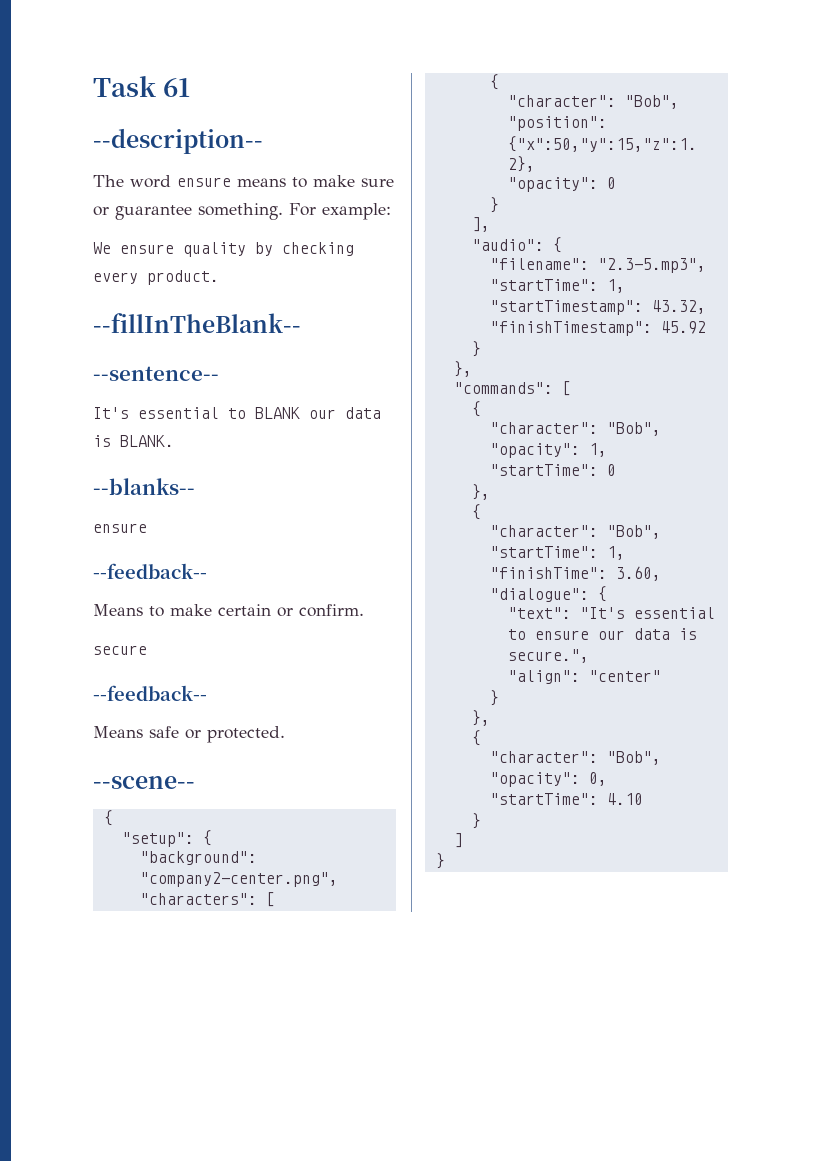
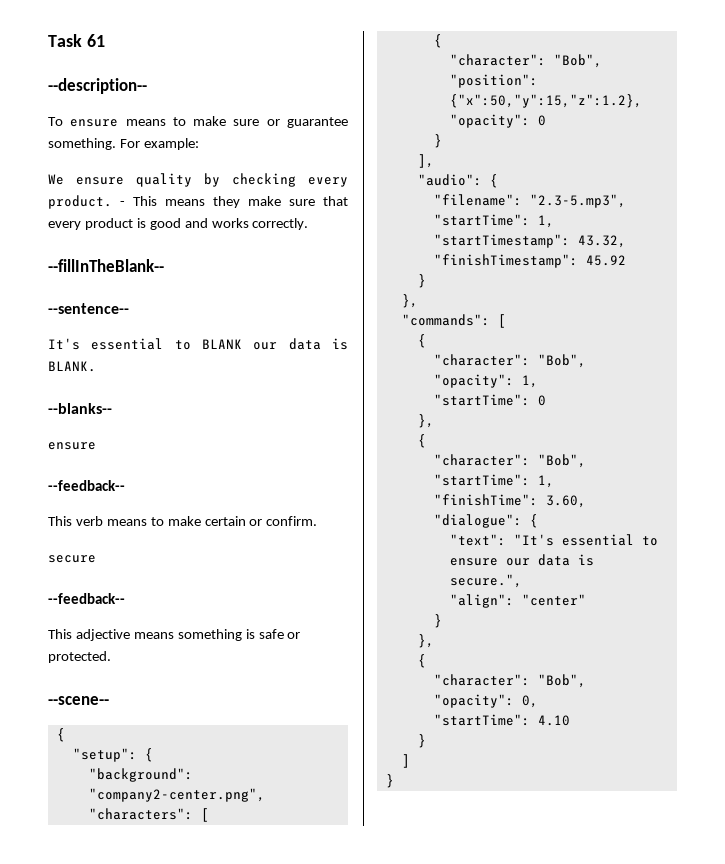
- The word ensure means to make sure or guarantee something.
+ To ensure means to make sure or guarantee something.
+ - This means they make sure that every product is good and works correctly.
- Means to make certain or confirm.
+ This verb means to make certain or confirm.
- Means safe or protected.
+ This adjective means something is safe or protected.

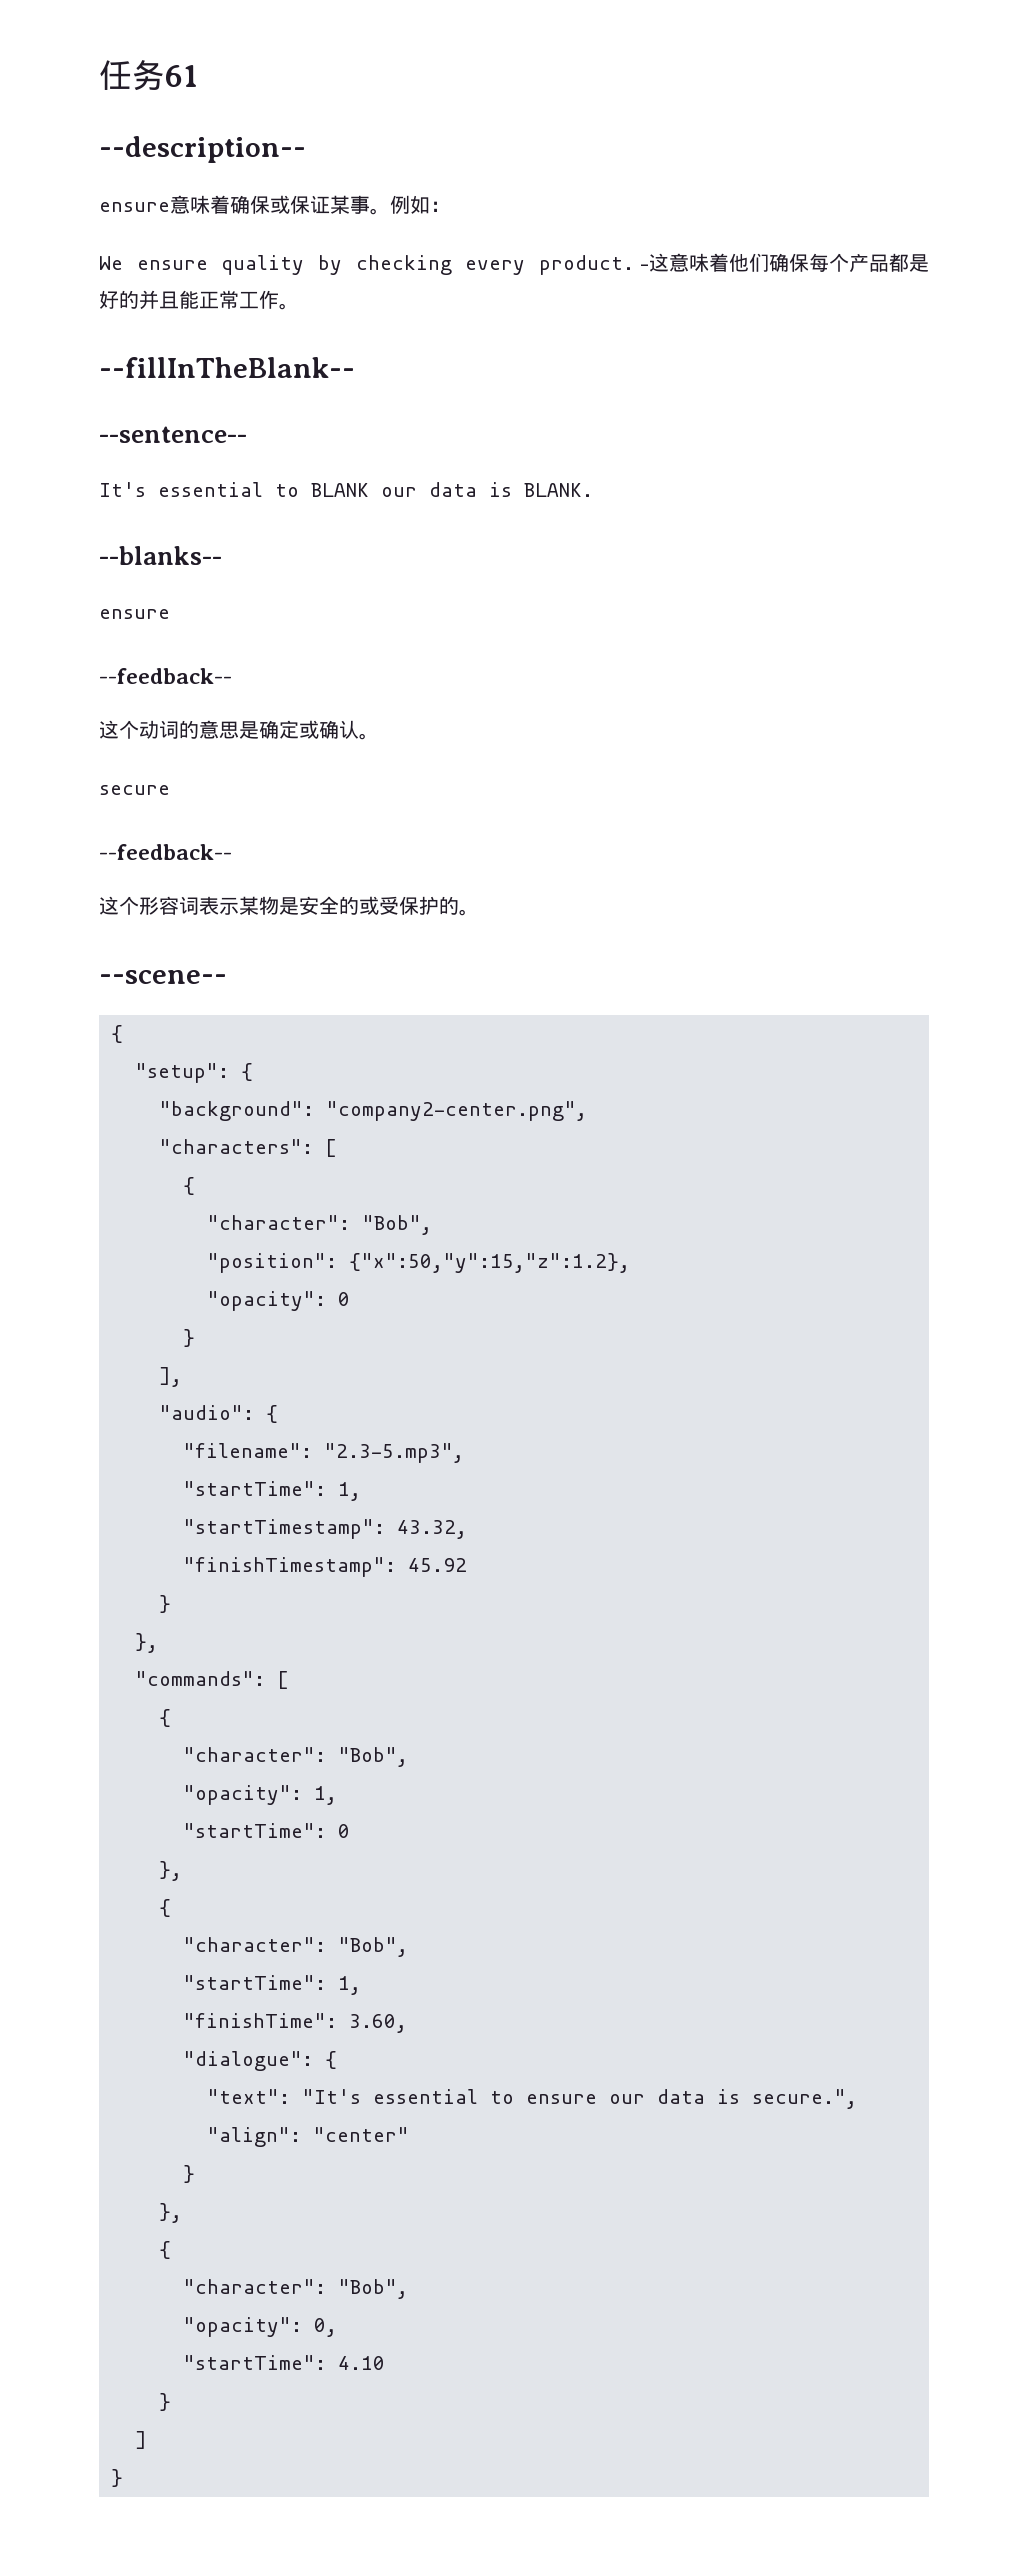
- Task 61
+ 任务61
- To ensure means to make sure or guarantee something. For example:
+ ensure意味着确保或保证某事。例如：
- - This means they make sure that every product is good and works correctly.
+ -这意味着他们确保每个产品都是好的并且能正常工作。
- This verb means to make certain or confirm.
+ 这个动词的意思是确定或确认。
  secure
  --feedback--
- This adjective means something is safe or protected.
+ 这个形容词表示某物是安全的或受保护的。

